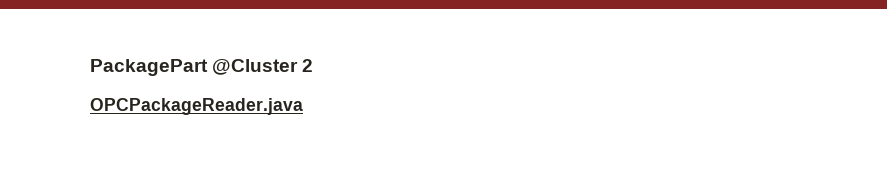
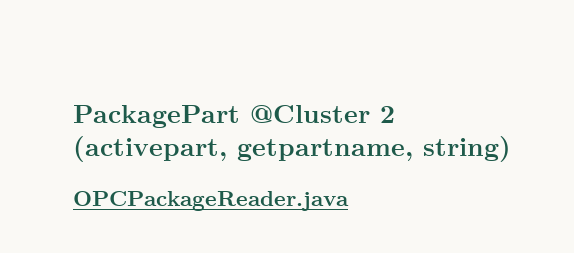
- PackagePart @Cluster 2
+ PackagePart @Cluster 2 (activepart, getpartname, string)

